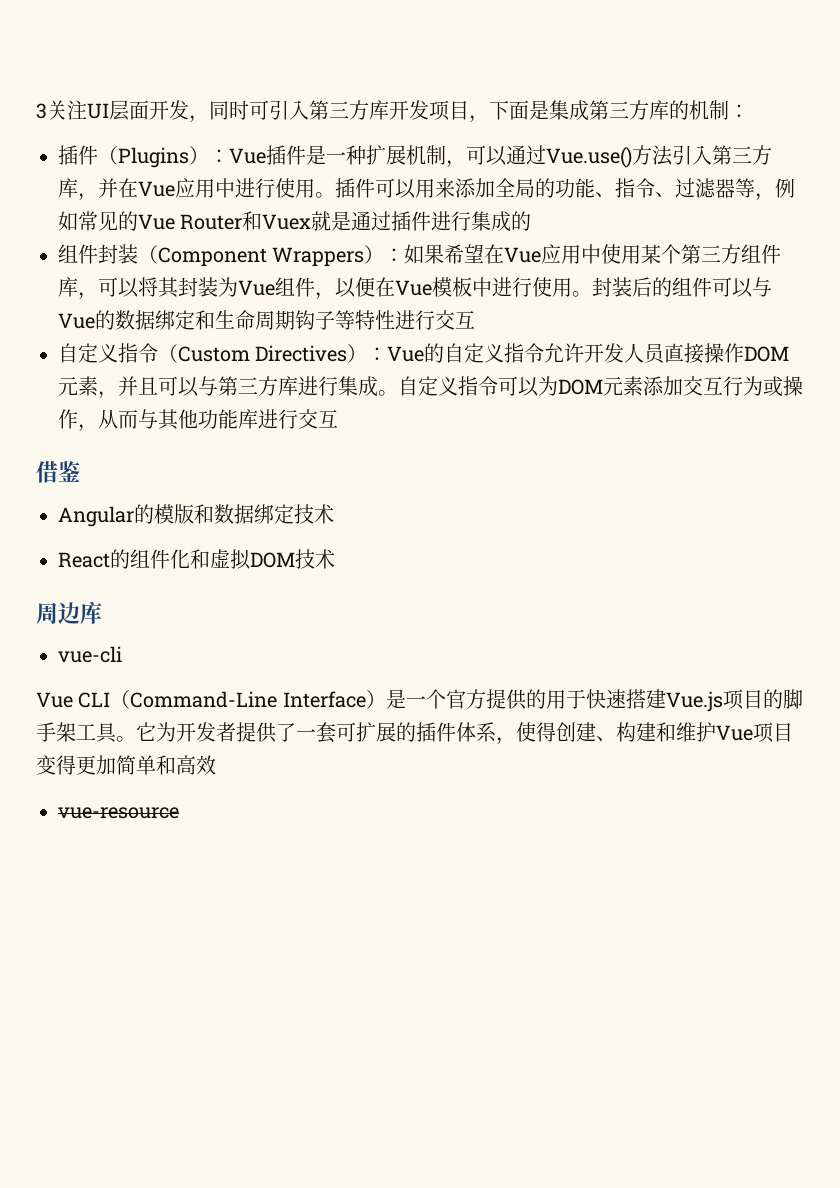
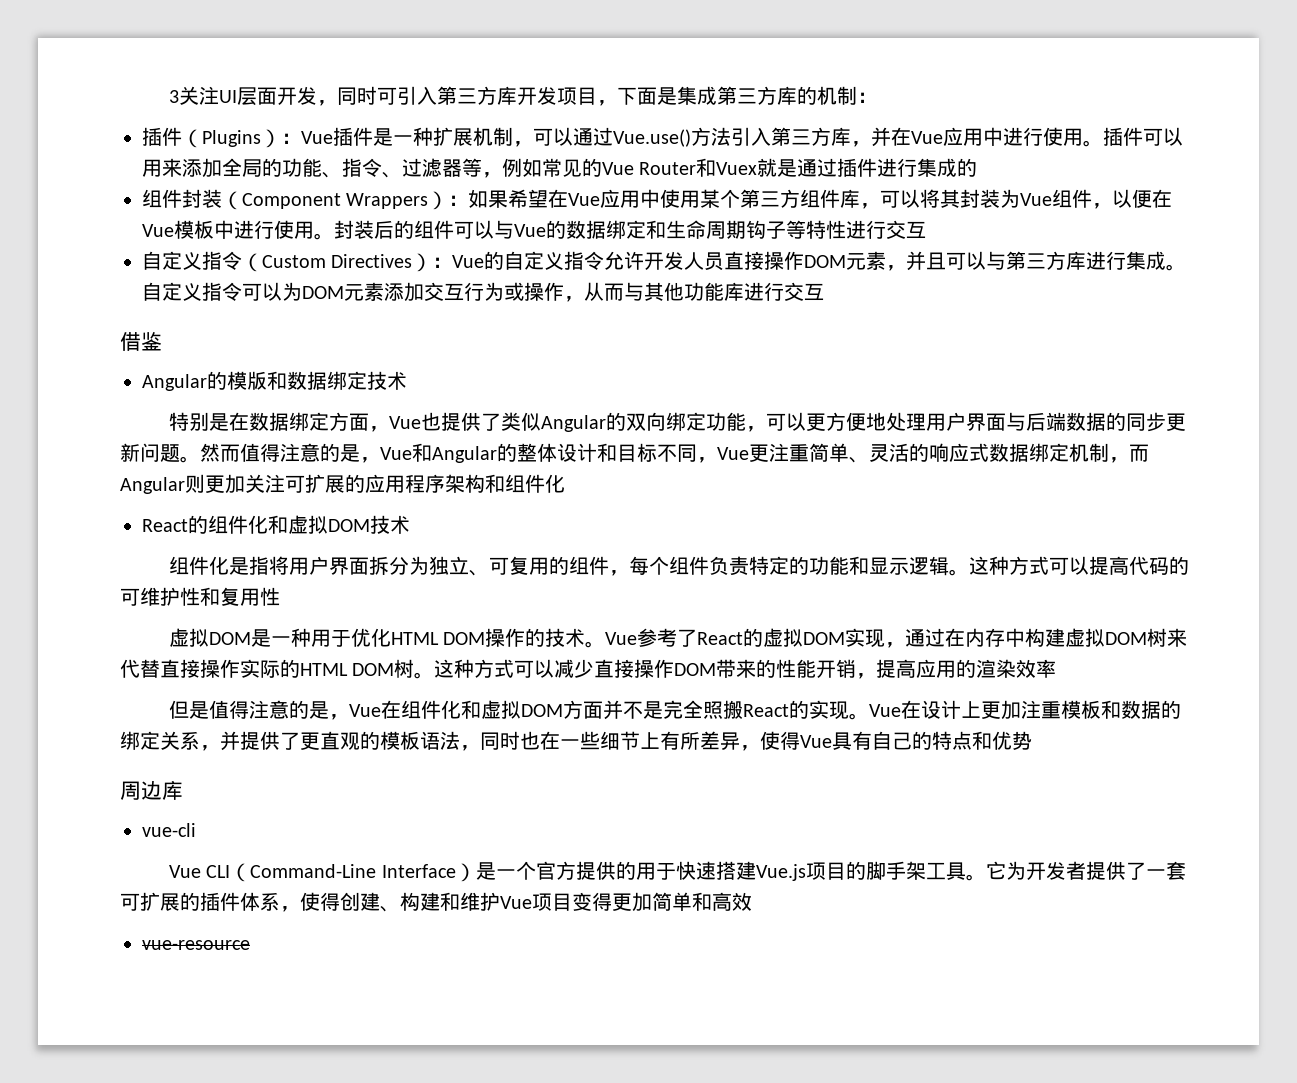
+ 特别是在数据绑定方面，Vue也提供了类似Angular的双向绑定功能，可以更方便地处理用户界面与后端数据的同步更新问题。然而值得注意的是，Vue和Angular的整体设计和目标不同，Vue更注重简单、灵活的响应式数据绑定机制，而Angular则更加关注可扩展的应用程序架构和组件化
+ 组件化是指将用户界面拆分为独立、可复用的组件，每个组件负责特定的功能和显示逻辑。这种方式可以提高代码的可维护性和复用性
+ 虚拟DOM是一种用于优化HTML DOM操作的技术。Vue参考了React的虚拟DOM实现，通过在内存中构建虚拟DOM树来代替直接操作实际的HTML DOM树。这种方式可以减少直接操作DOM带来的性能开销，提高应用的渲染效率
+ 但是值得注意的是，Vue在组件化和虚拟DOM方面并不是完全照搬React的实现。Vue在设计上更加注重模板和数据的绑定关系，并提供了更直观的模板语法，同时也在一些细节上有所差异，使得Vue具有自己的特点和优势

